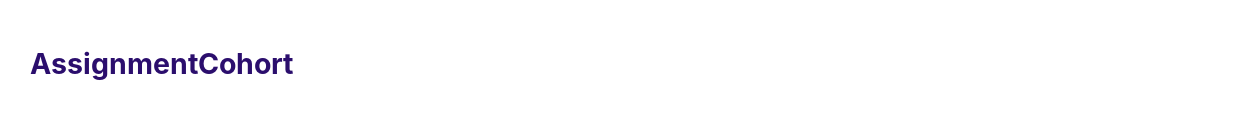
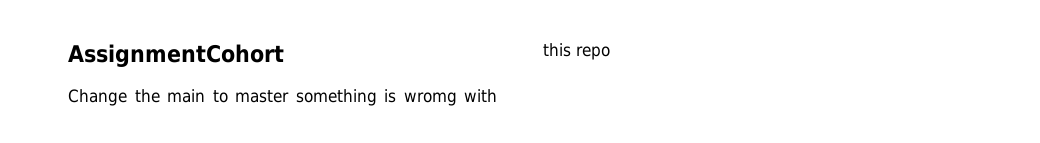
+ Change the main to master something is wromg with this repo

